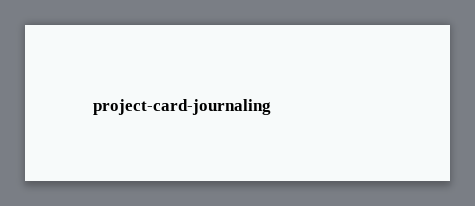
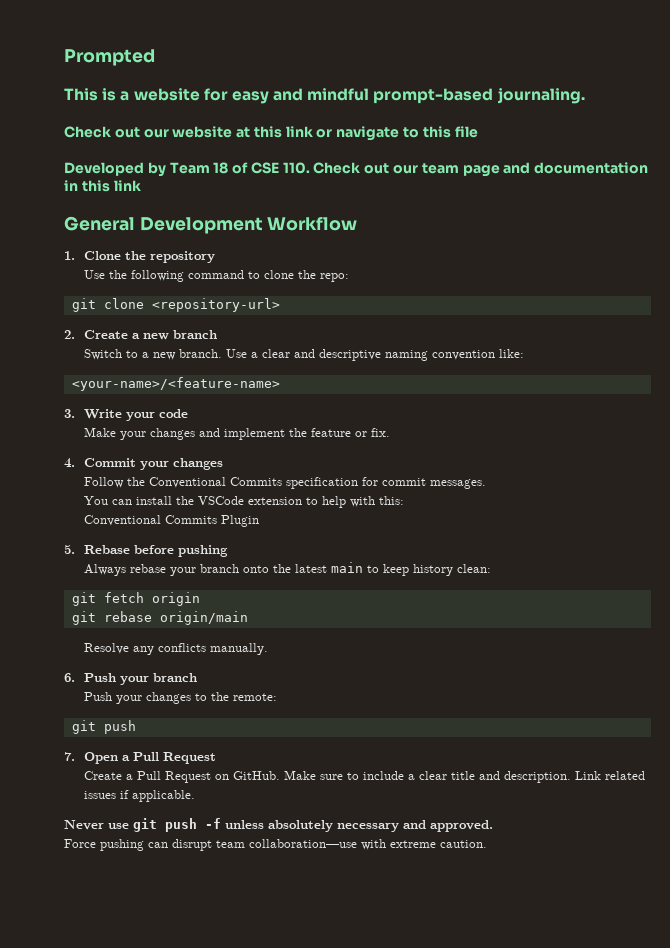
- project-card-journaling
+ Prompted
+ This is a website for easy and mindful prompt-based journaling.
+ Check out our website at this link or navigate to this file
+ Developed by Team 18 of CSE 110. Check out our team page and documentation in this link
+ General Development Workflow
+ 1. Clone the repository
+ Use the following command to clone the repo:
+ git clone <repository-url>
+ 2. Create a new branch
+ Switch to a new branch. Use a clear and descriptive naming convention like:
+ <your-name>/<feature-name>
+ 3. Write your code
+ Make your changes and implement the feature or fix.
+ 4. Commit your changes
+ Follow the Conventional Commits specification for commit messages.
+ You can install the VSCode extension to help with this:
+ Conventional Commits Plugin
+ 5. Rebase before pushing
+ Always rebase your branch onto the latest main to keep history clean:
+ git fetch origin
+ git rebase origin/main
+ Resolve any conflicts manually.
+ 6. Push your branch
+ Push your changes to the remote:
+ git push
+ 7. Open a Pull Request
+ Create a Pull Request on GitHub. Make sure to include a clear title and description. Link related issues if applicable.
+ Never use git push -f unless absolutely necessary and approved.
+ Force pushing can disrupt team collaboration—use with extreme caution.

